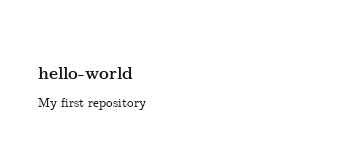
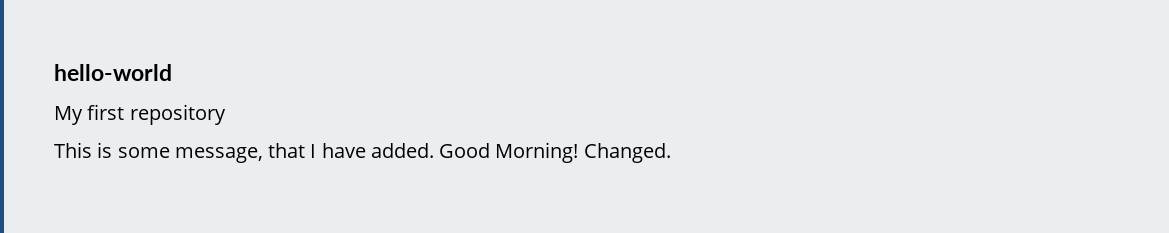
+ This is some message, that I have added. Good Morning! Changed.

